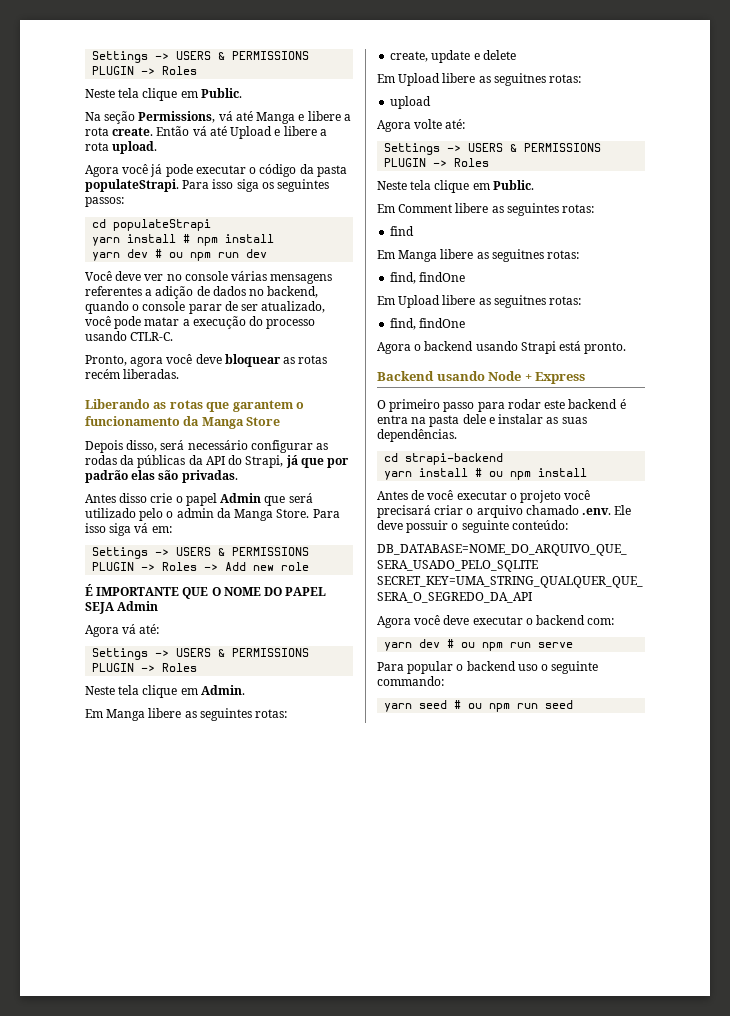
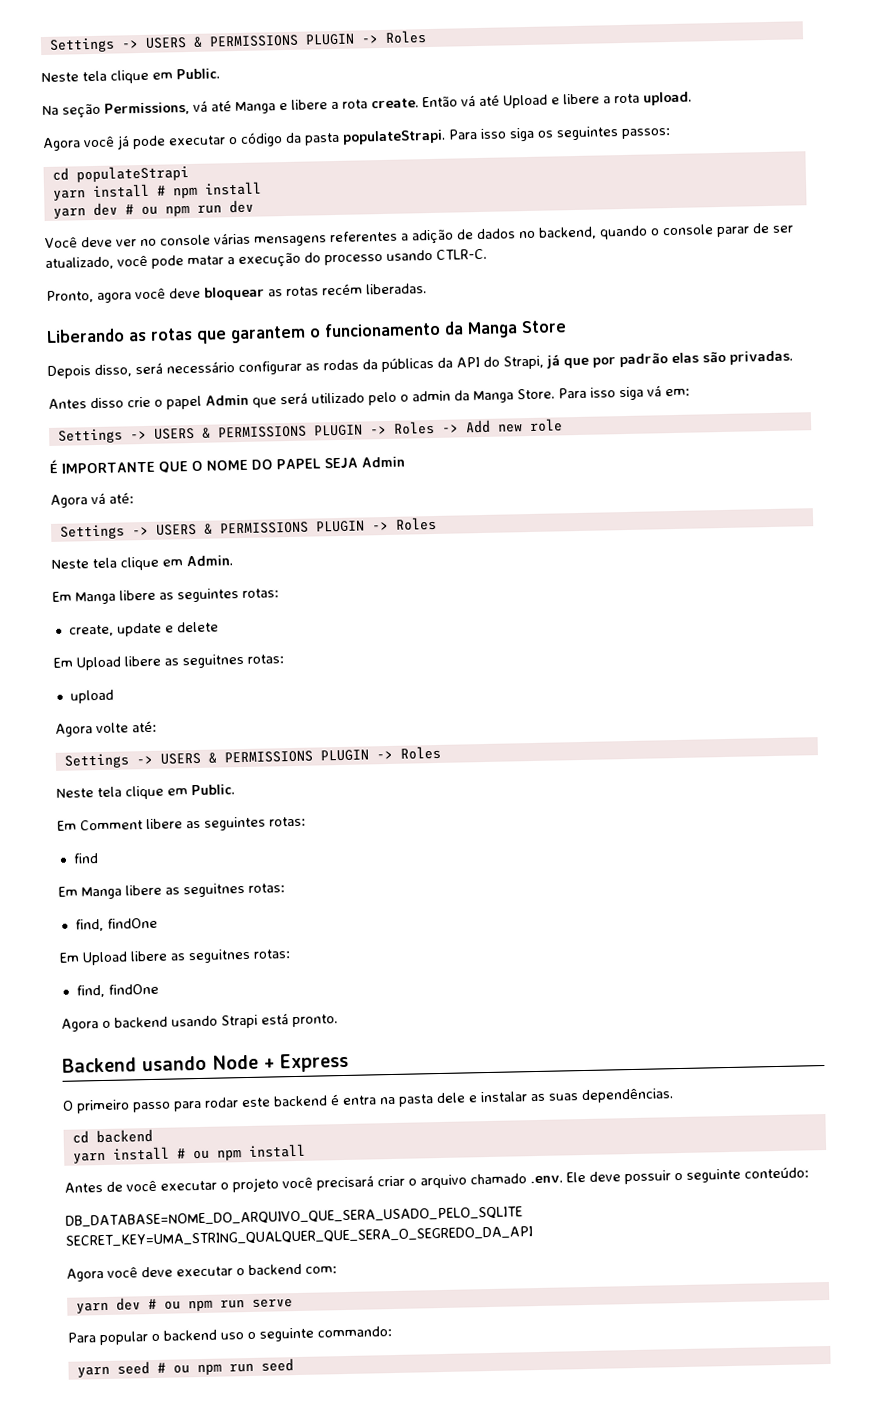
- cd strapi-backend
+ cd backend

